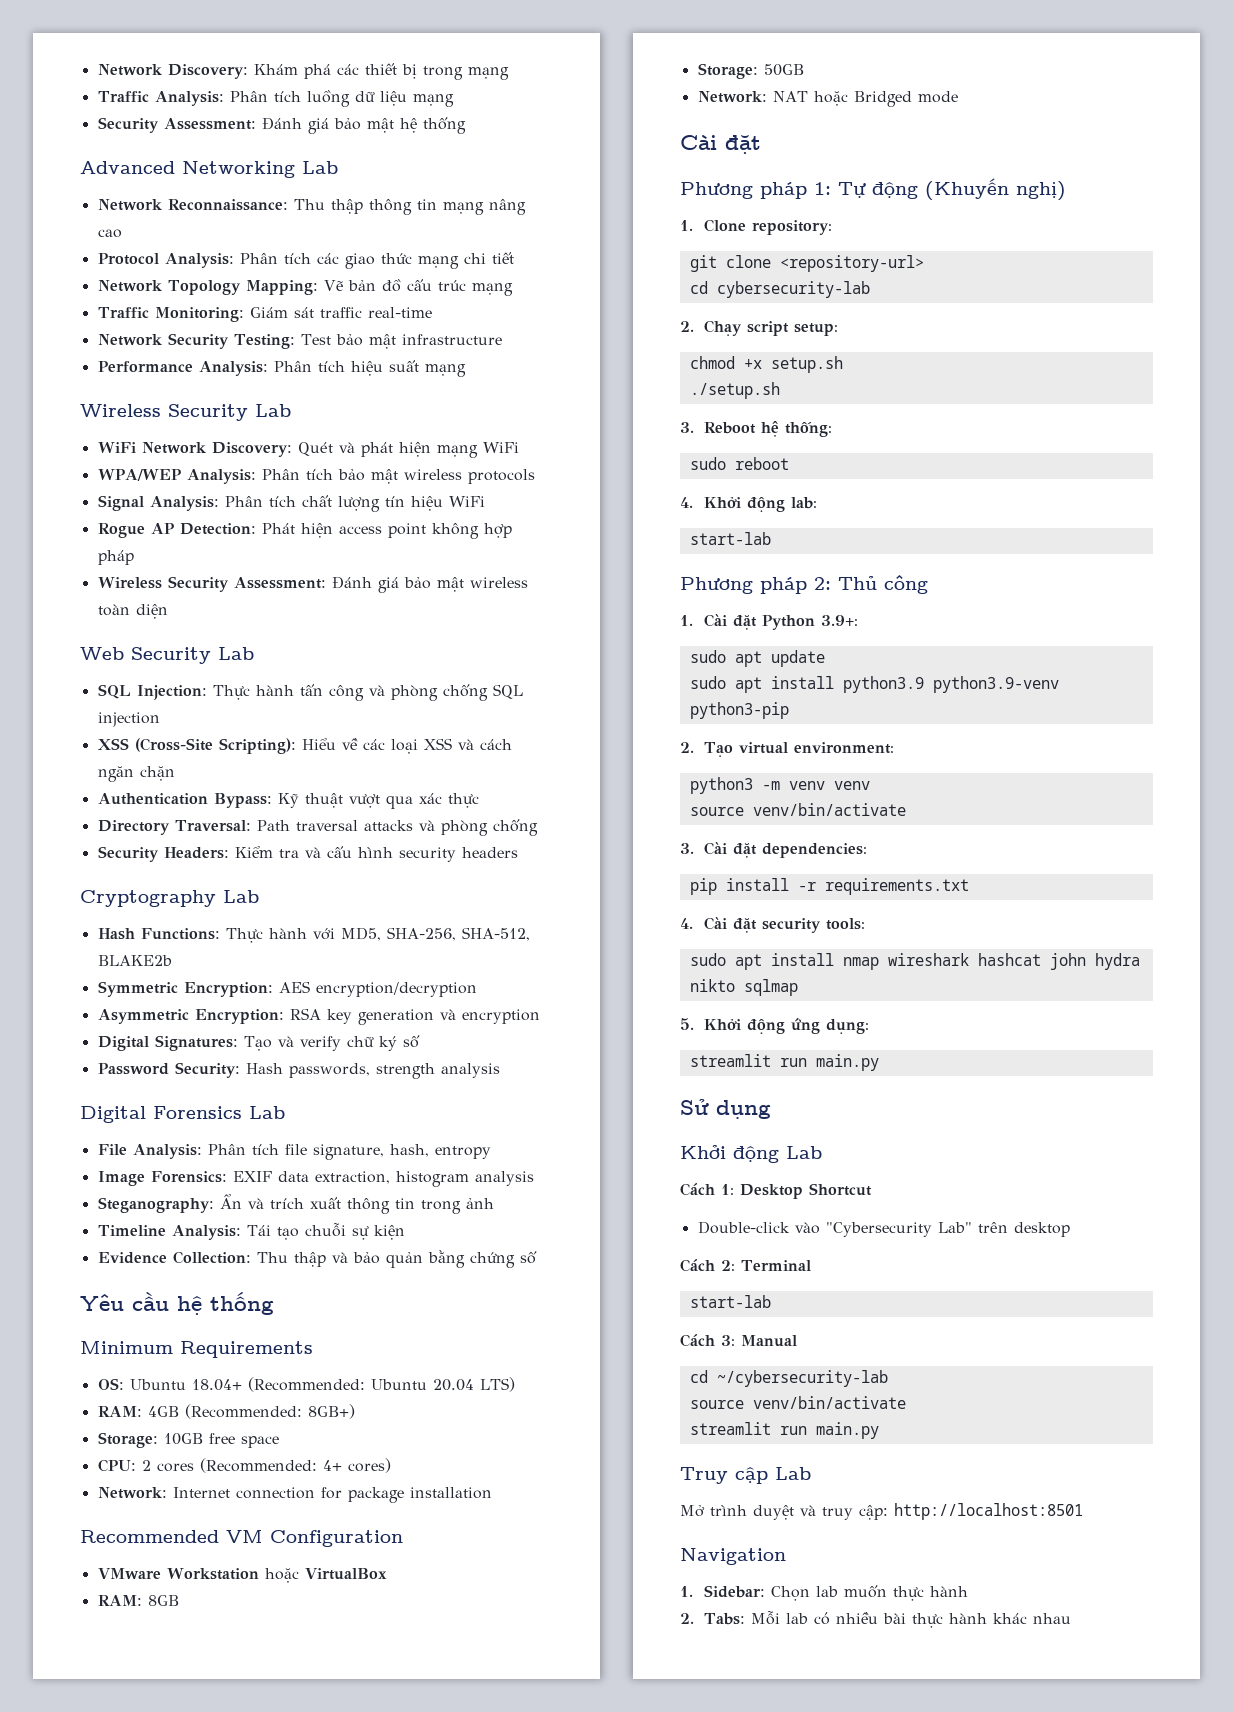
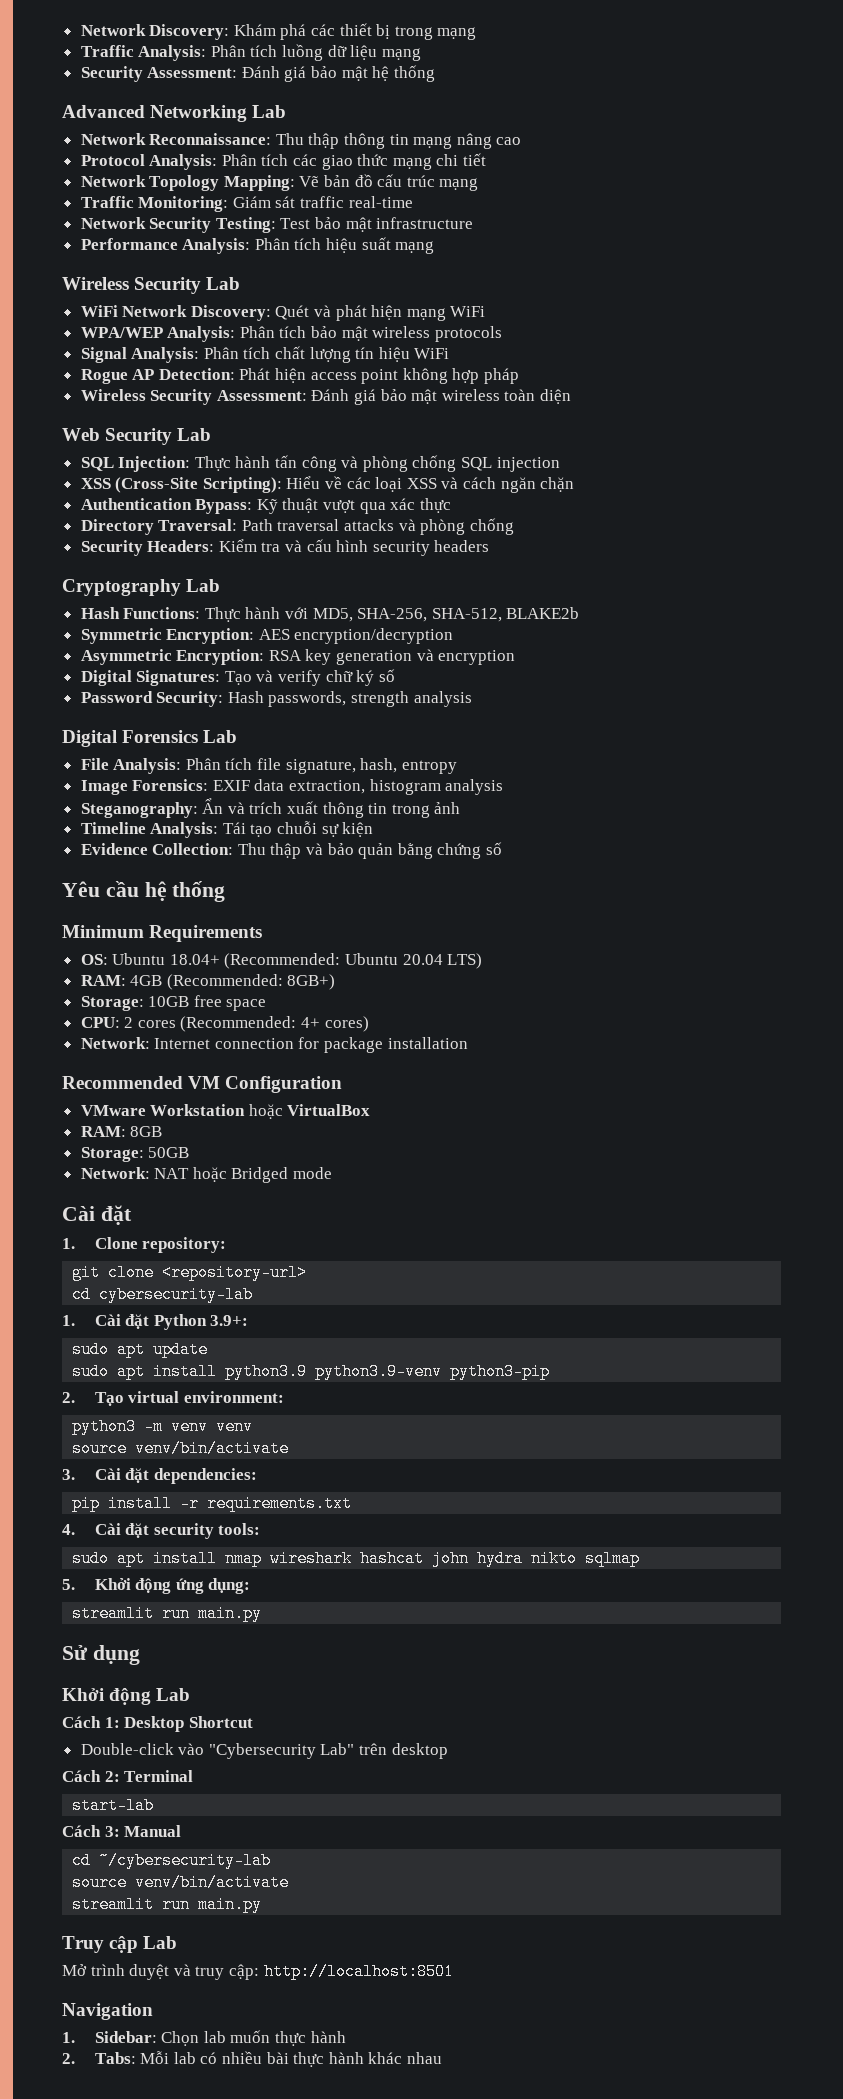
- Phương pháp 1: Tự động (Khuyến nghị)
- 2. Chạy script setup:
- chmod +x setup.sh
- ./setup.sh
- 3. Reboot hệ thống:
- sudo reboot
- 4. Khởi động lab:
- start-lab
- Phương pháp 2: Thủ công

